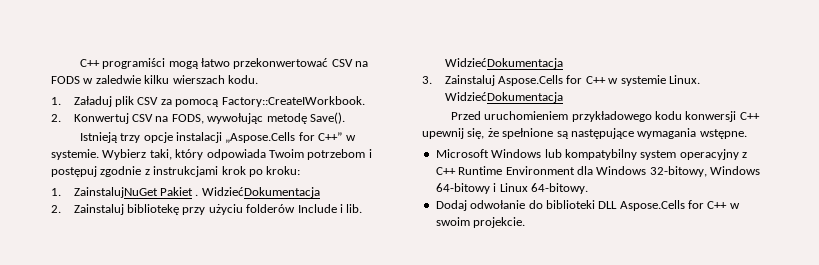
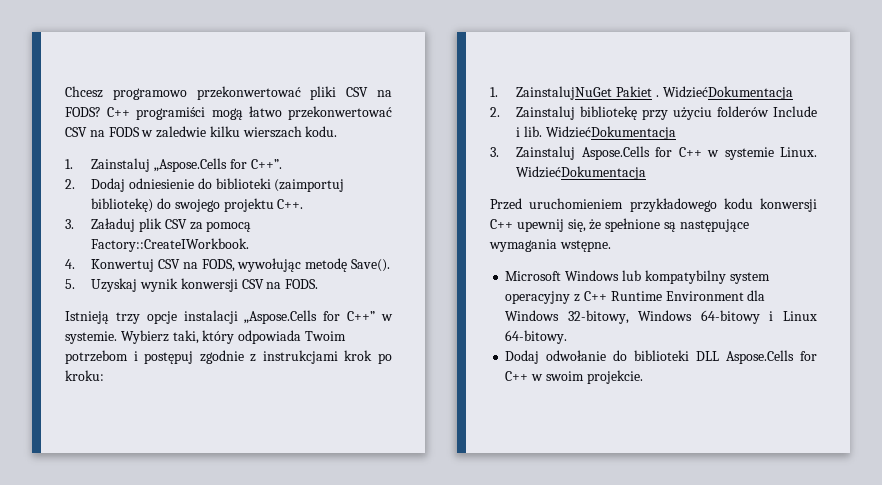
+ Chcesz programowo przekonwertować pliki CSV na FODS?
- 1. Załaduj plik CSV za pomocą Factory::CreateIWorkbook.
+ 1. Zainstaluj „Aspose.Cells for C++”.
+ 2. Dodaj odniesienie do biblioteki (zaimportuj bibliotekę) do swojego projektu C++.
+ 3. Załaduj plik CSV za pomocą Factory::CreateIWorkbook.
- 2. Konwertuj CSV na FODS, wywołując metodę Save().
+ 4. Konwertuj CSV na FODS, wywołując metodę Save().
+ 5. Uzyskaj wynik konwersji CSV na FODS.

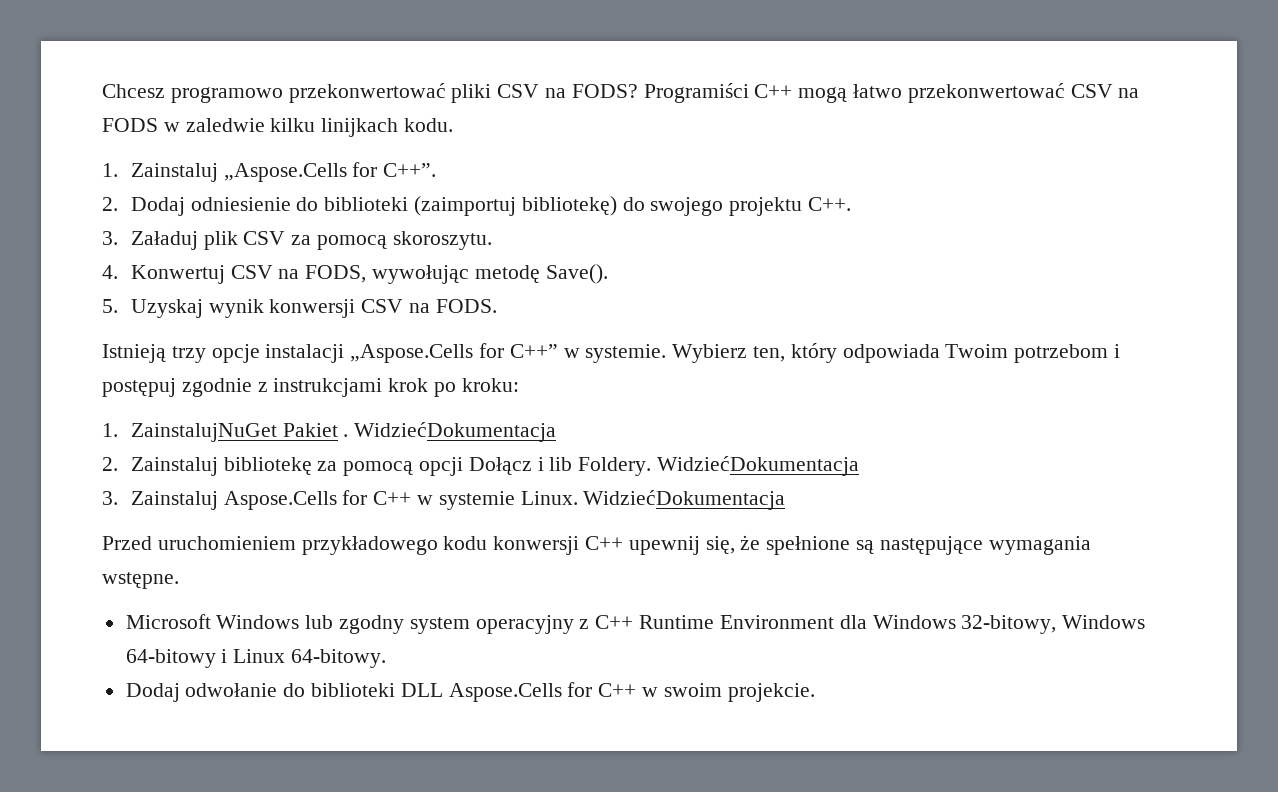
- C++ programiści mogą łatwo przekonwertować CSV na FODS w zaledwie kilku wierszach kodu.
+ Programiści C++ mogą łatwo przekonwertować CSV na FODS w zaledwie kilku linijkach kodu.
- 3. Załaduj plik CSV za pomocą Factory::CreateIWorkbook.
+ 3. Załaduj plik CSV za pomocą skoroszytu.
- Wybierz taki, który odpowiada Twoim potrzebom i postępuj zgodnie z instrukcjami krok po kroku:
+ Wybierz ten, który odpowiada Twoim potrzebom i postępuj zgodnie z instrukcjami krok po kroku:
- 2. Zainstaluj bibliotekę przy użyciu folderów Include i lib.
+ 2. Zainstaluj bibliotekę za pomocą opcji Dołącz i lib Foldery.
- Microsoft Windows lub kompatybilny system operacyjny z C++ Runtime Environment dla Windows 32-bitowy, Windows 64-bitowy i Linux 64-bitowy.
+ Microsoft Windows lub zgodny system operacyjny z C++ Runtime Environment dla Windows 32-bitowy, Windows 64-bitowy i Linux 64-bitowy.

